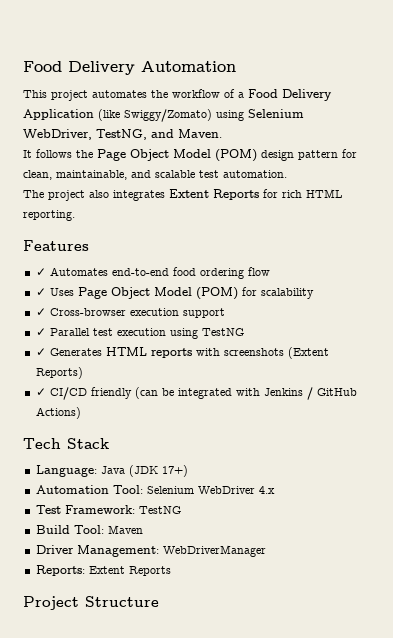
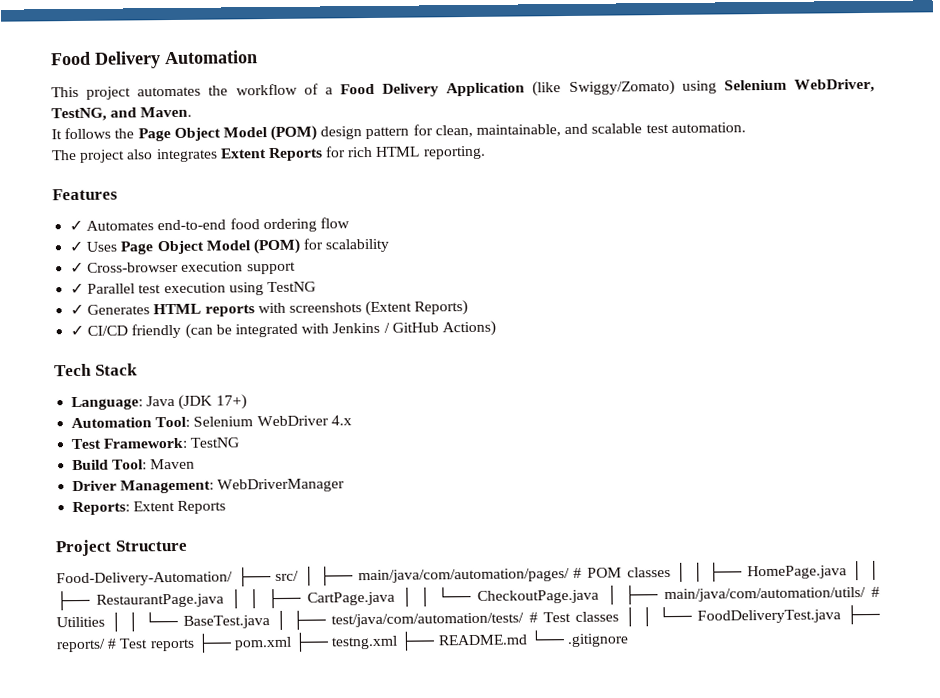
+ Food-Delivery-Automation/ ├── src/ │ ├── main/java/com/automation/pages/ # POM classes │ │ ├── HomePage.java │ │ ├── RestaurantPage.java │ │ ├── CartPage.java │ │ └── CheckoutPage.java │ ├── main/java/com/automation/utils/ # Utilities │ │ └── BaseTest.java │ ├── test/java/com/automation/tests/ # Test classes │ │ └── FoodDeliveryTest.java ├── reports/ # Test reports ├── pom.xml ├── testng.xml ├── README.md └── .gitignore

